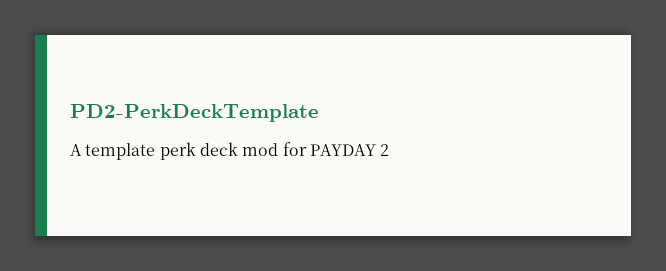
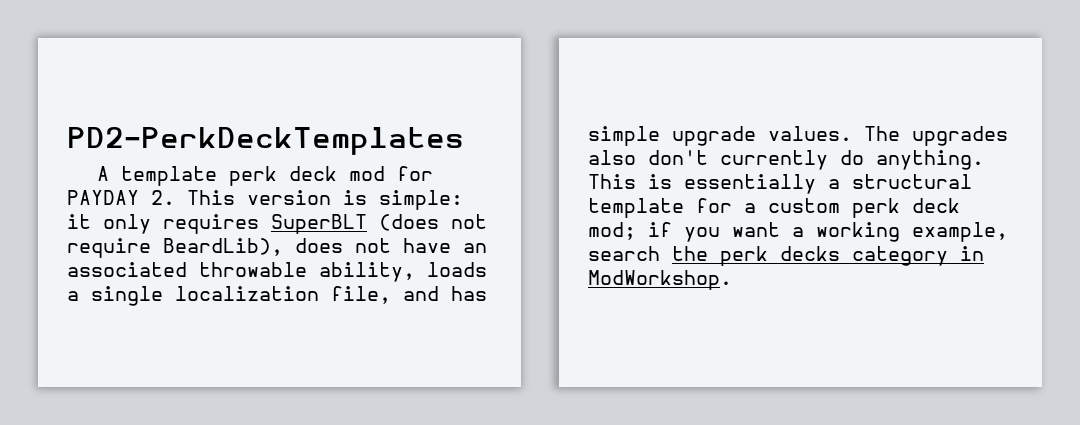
- PD2-PerkDeckTemplate
+ PD2-PerkDeckTemplates
- A template perk deck mod for PAYDAY 2
+ A template perk deck mod for PAYDAY 2. This version is simple: it only requires SuperBLT (does not require BeardLib), does not have an associated throwable ability, loads a single localization file, and has simple upgrade values. The upgrades also don't currently do anything. This is essentially a structural template for a custom perk deck mod; if you want a working example, search the perk decks category in ModWorkshop.

